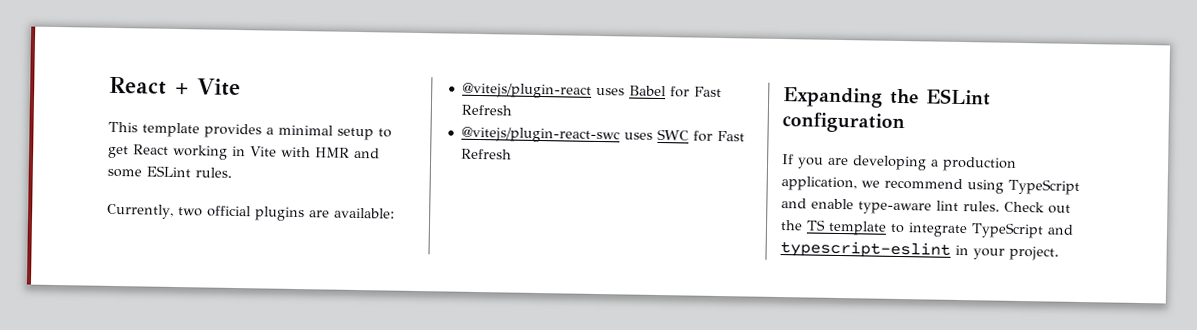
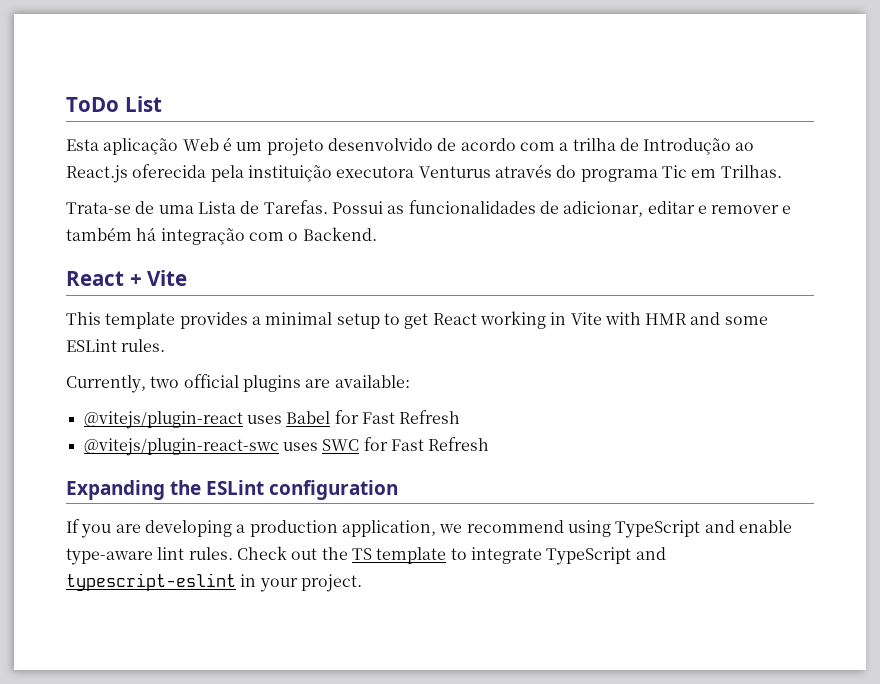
+ ToDo List
+ Esta aplicação Web é um projeto desenvolvido de acordo com a trilha de Introdução ao React.js oferecida pela instituição executora Venturus através do programa Tic em Trilhas.
+ Trata-se de uma Lista de Tarefas. Possui as funcionalidades de adicionar, editar e remover e também há integração com o Backend.

